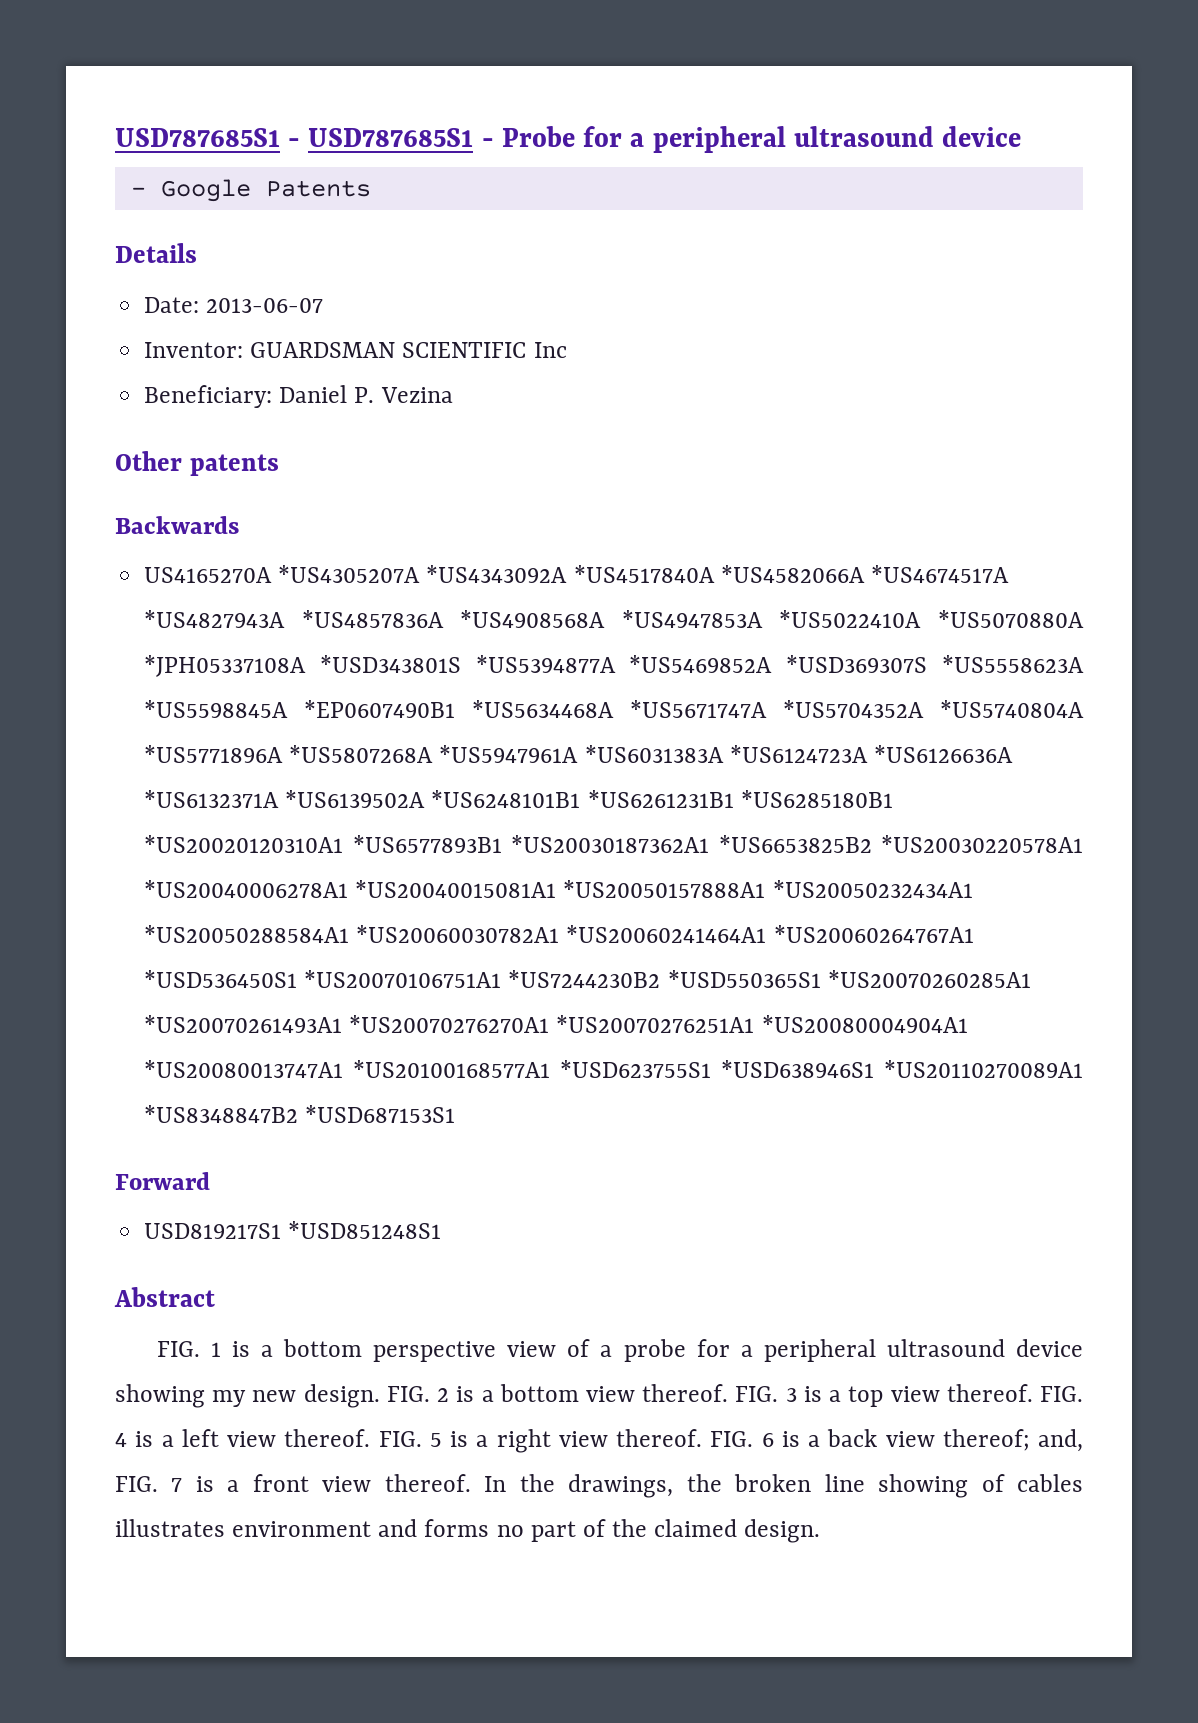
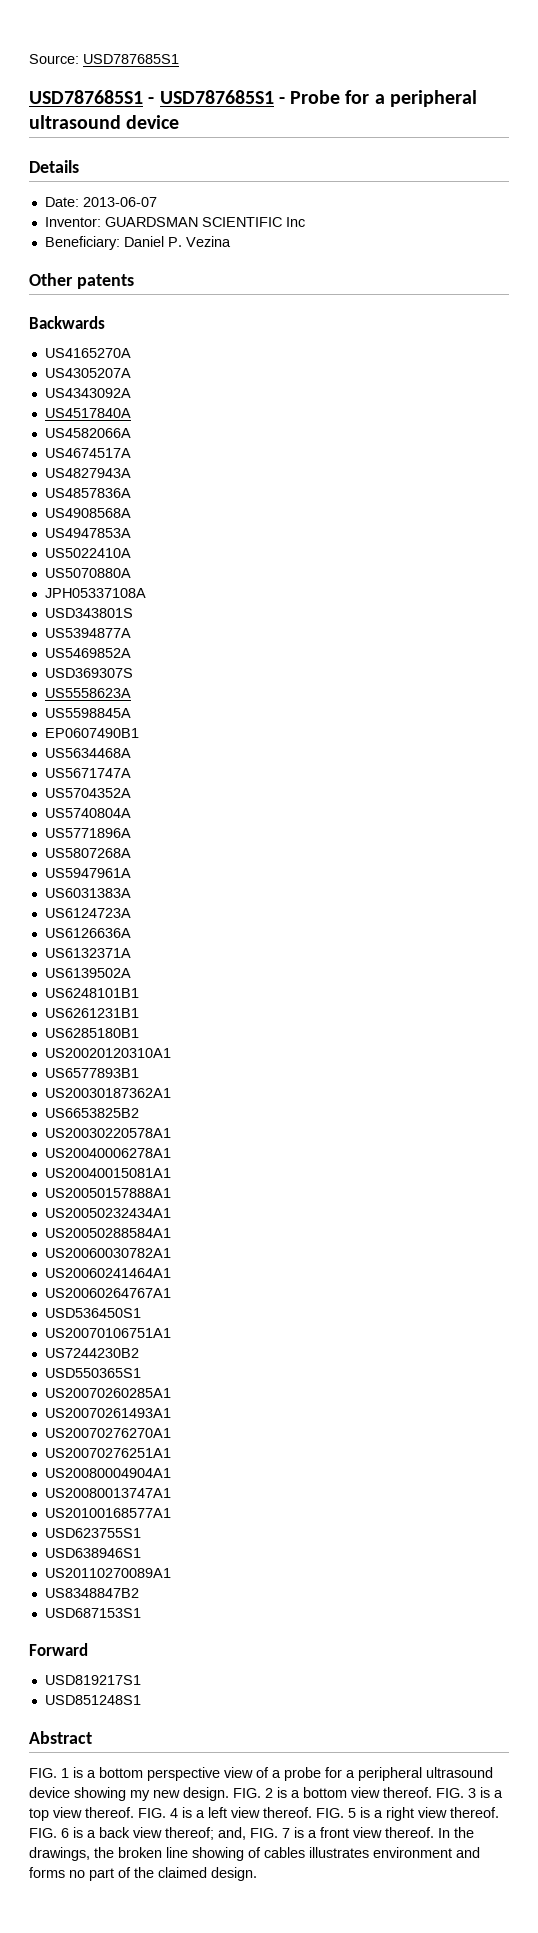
+ Source: USD787685S1
- - Google Patents
- US4165270A *US4305207A *US4343092A *US4517840A *US4582066A *US4674517A *US4827943A *US4857836A *US4908568A *US4947853A *US5022410A *US5070880A *JPH05337108A *USD343801S *US5394877A *US5469852A *USD369307S *US5558623A *US5598845A *EP0607490B1 *US5634468A *US5671747A *US5704352A *US5740804A *US5771896A *US5807268A *US5947961A *US6031383A *US6124723A *US6126636A *US6132371A *US6139502A *US6248101B1 *US6261231B1 *US6285180B1 *US20020120310A1 *US6577893B1 *US20030187362A1 *US6653825B2 *US20030220578A1 *US20040006278A1 *US20040015081A1 *US20050157888A1 *US20050232434A1 *US20050288584A1 *US20060030782A1 *US20060241464A1 *US20060264767A1 *USD536450S1 *US20070106751A1 *US7244230B2 *USD550365S1 *US20070260285A1 *US20070261493A1 *US20070276270A1 *US20070276251A1 *US20080004904A1 *US20080013747A1 *US20100168577A1 *USD623755S1 *USD638946S1 *US20110270089A1 *US8348847B2 *USD687153S1
+ US4165270A
+ US4305207A
+ US4343092A
+ US4517840A
+ US4582066A
+ US4674517A
+ US4827943A
+ US4857836A
+ US4908568A
+ US4947853A
+ US5022410A
+ US5070880A
+ JPH05337108A
+ USD343801S
+ US5394877A
+ US5469852A
+ USD369307S
+ US5558623A
+ US5598845A
+ EP0607490B1
+ US5634468A
+ US5671747A
+ US5704352A
+ US5740804A
+ US5771896A
+ US5807268A
+ US5947961A
+ US6031383A
+ US6124723A
+ US6126636A
+ US6132371A
+ US6139502A
+ US6248101B1
+ US6261231B1
+ US6285180B1
+ US20020120310A1
+ US6577893B1
+ US20030187362A1
+ US6653825B2
+ US20030220578A1
+ US20040006278A1
+ US20040015081A1
+ US20050157888A1
+ US20050232434A1
+ US20050288584A1
+ US20060030782A1
+ US20060241464A1
+ US20060264767A1
+ USD536450S1
+ US20070106751A1
+ US7244230B2
+ USD550365S1
+ US20070260285A1
+ US20070261493A1
+ US20070276270A1
+ US20070276251A1
+ US20080004904A1
+ US20080013747A1
+ US20100168577A1
+ USD623755S1
+ USD638946S1
+ US20110270089A1
+ US8348847B2
+ USD687153S1
- USD819217S1 *USD851248S1
+ USD819217S1
+ USD851248S1

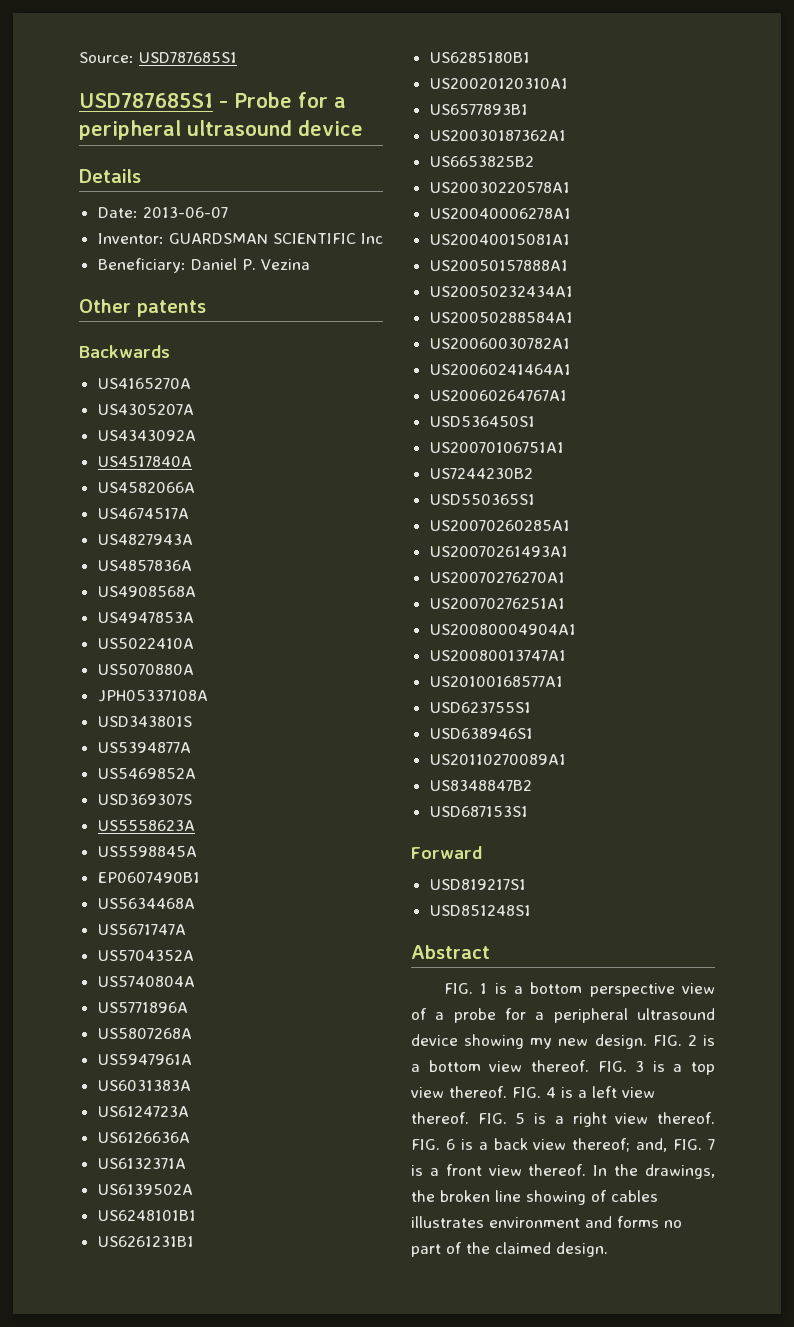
- USD787685S1 - USD787685S1 - Probe for a peripheral ultrasound device
+ USD787685S1 - Probe for a peripheral ultrasound device

